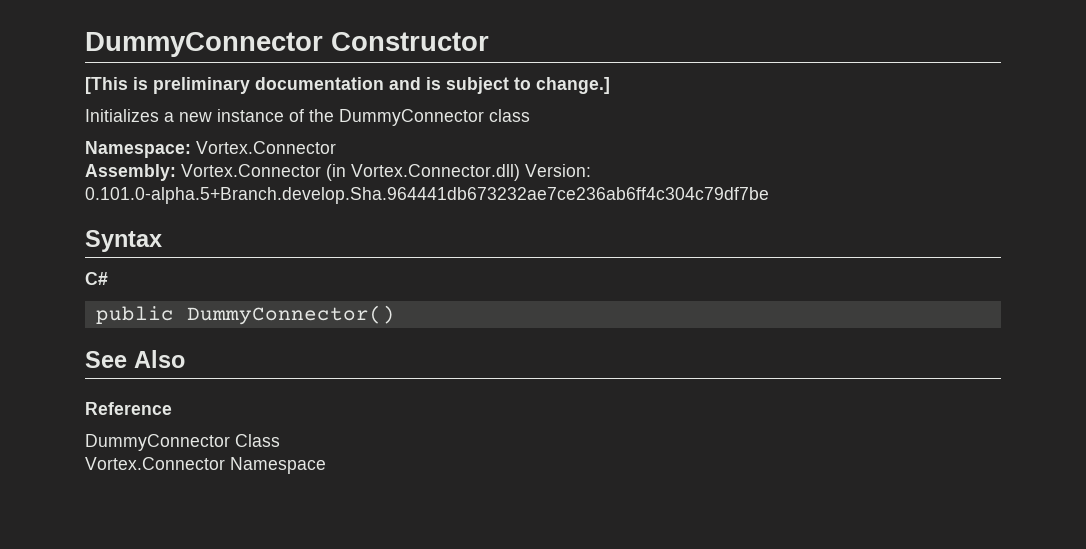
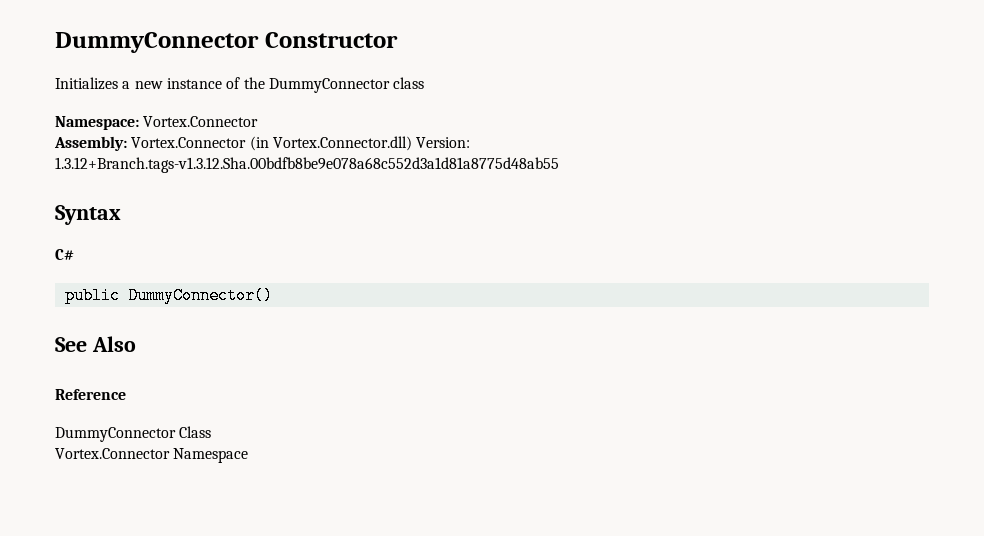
- [This is preliminary documentation and is subject to change.]
- Assembly: Vortex.Connector (in Vortex.Connector.dll) Version: 0.101.0-alpha.5+Branch.develop.Sha.964441db673232ae7ce236ab6ff4c304c79df7be
+ Assembly: Vortex.Connector (in Vortex.Connector.dll) Version: 1.3.12+Branch.tags-v1.3.12.Sha.00bdfb8be9e078a68c552d3a1d81a8775d48ab55

